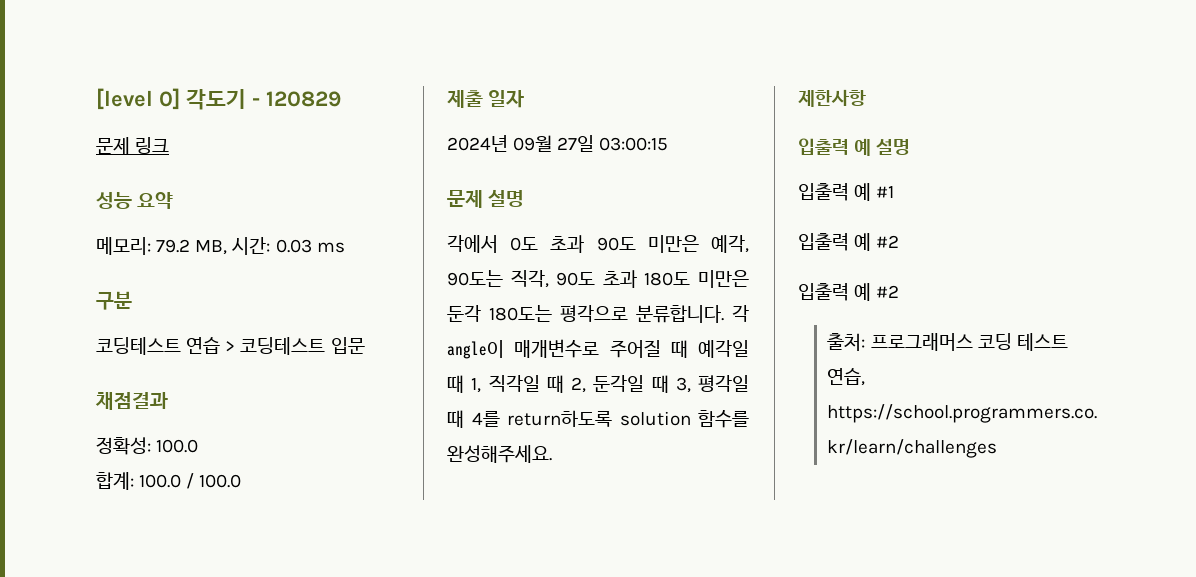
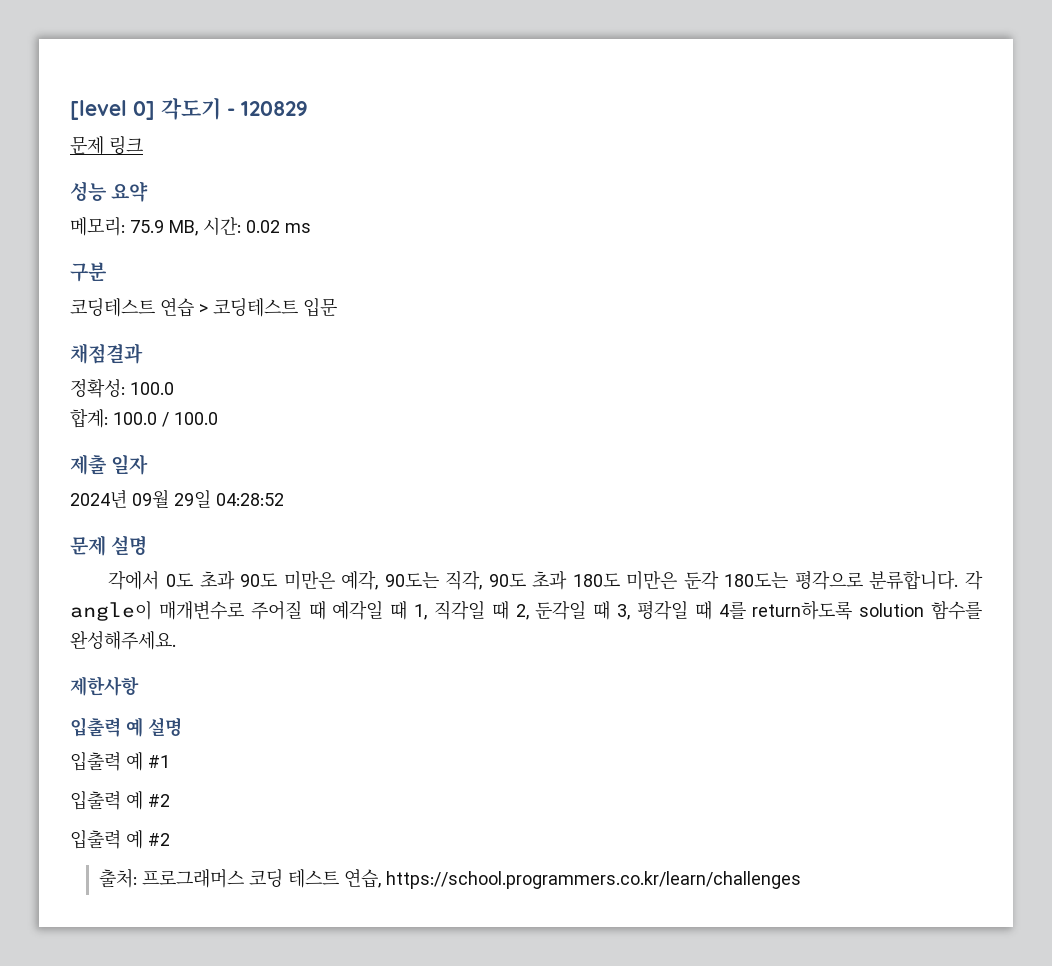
- 메모리: 79.2 MB, 시간: 0.03 ms
+ 메모리: 75.9 MB, 시간: 0.02 ms
- 2024년 09월 27일 03:00:15
+ 2024년 09월 29일 04:28:52

